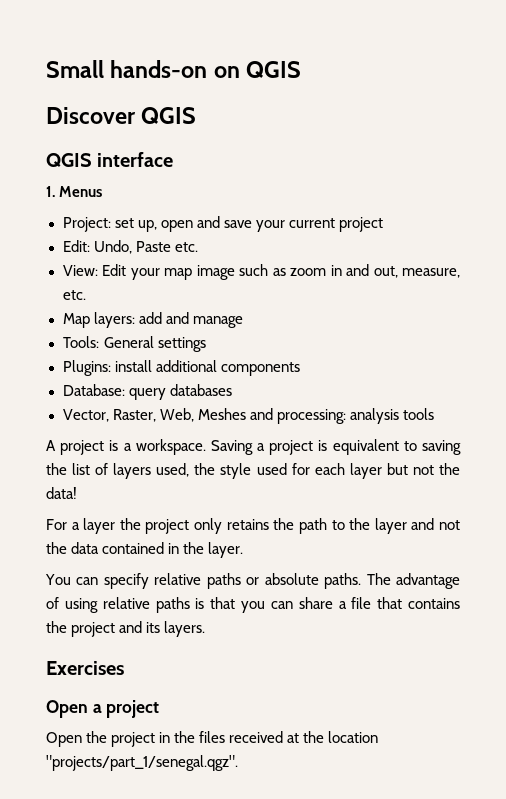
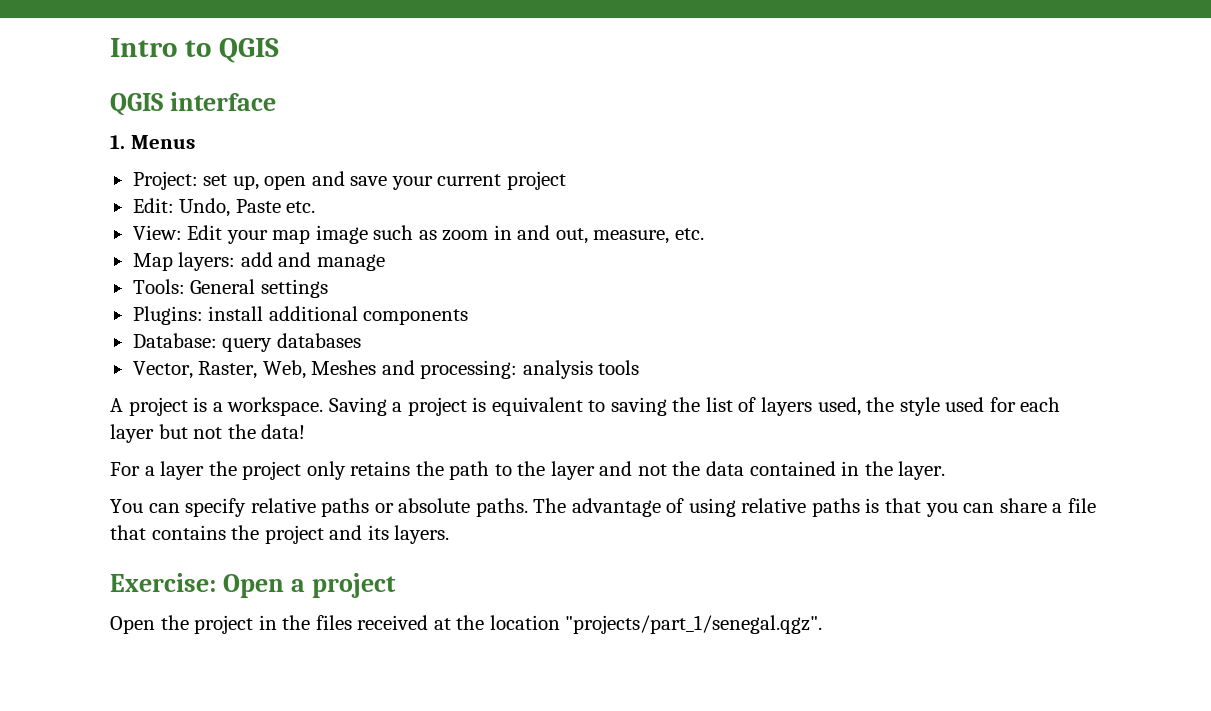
- Small hands-on on QGIS
- Discover QGIS
+ Intro to QGIS
- Exercises
- Open a project
+ Exercise: Open a project

